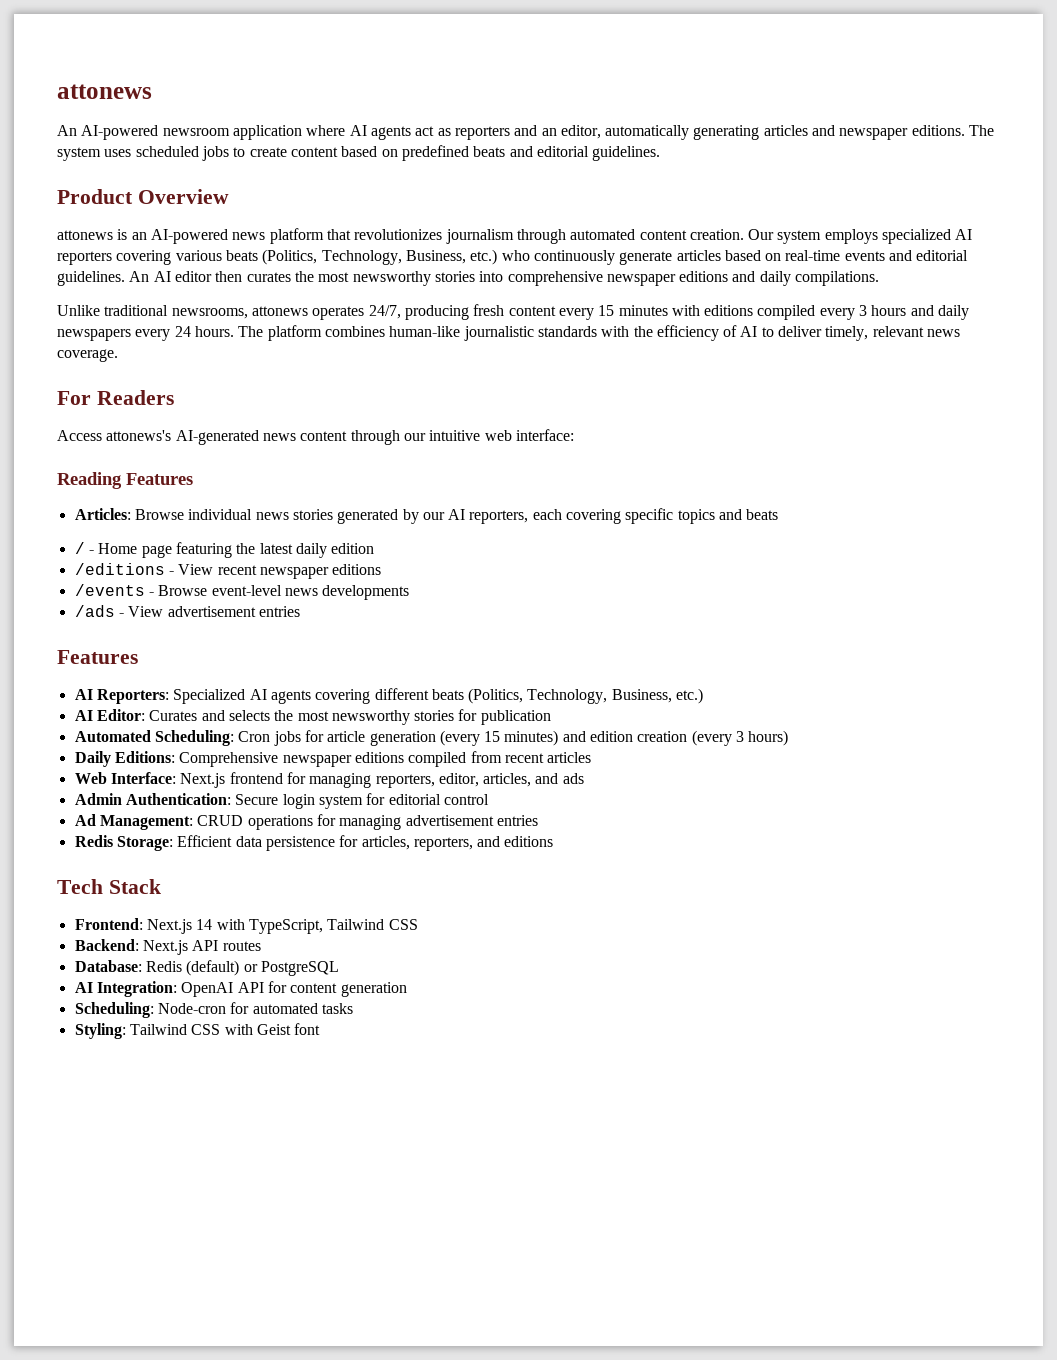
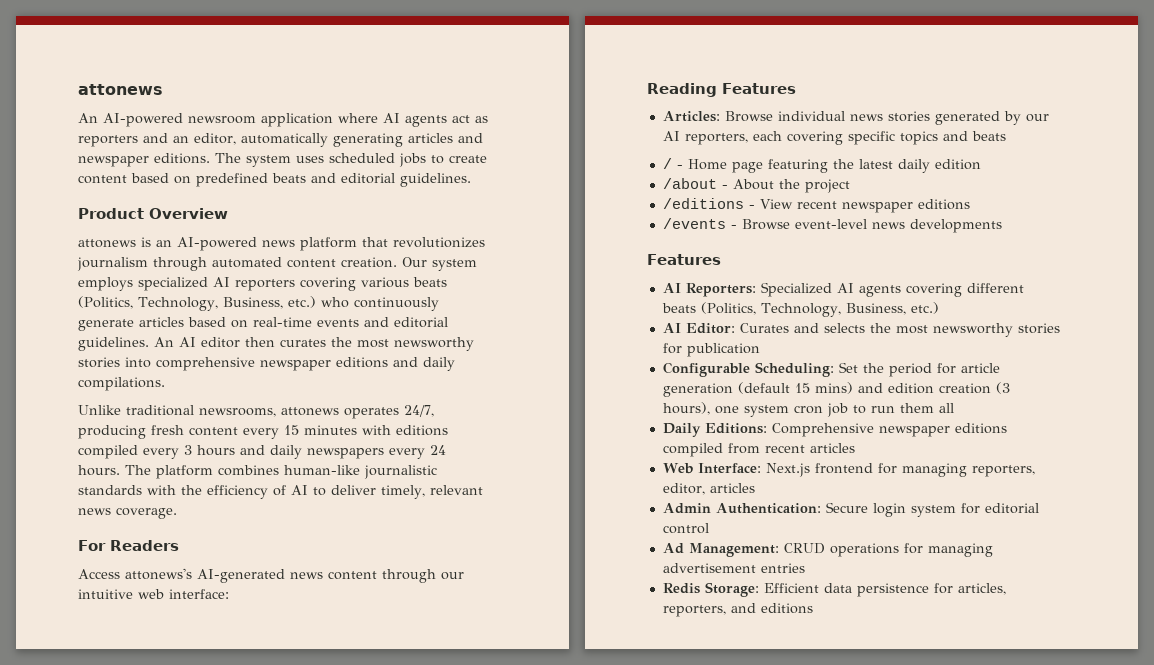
+ /about - About the project
- /ads - View advertisement entries
- Automated Scheduling: Cron jobs for article generation (every 15 minutes) and edition creation (every 3 hours)
+ Configurable Scheduling: Set the period for article generation (default 15 mins) and edition creation (3 hours), one system cron job to run them all
- Web Interface: Next.js frontend for managing reporters, editor, articles, and ads
+ Web Interface: Next.js frontend for managing reporters, editor, articles
- Tech Stack
- Frontend: Next.js 14 with TypeScript, Tailwind CSS
- Backend: Next.js API routes
- Database: Redis (default) or PostgreSQL
- AI Integration: OpenAI API for content generation
- Scheduling: Node-cron for automated tasks
- Styling: Tailwind CSS with Geist font

